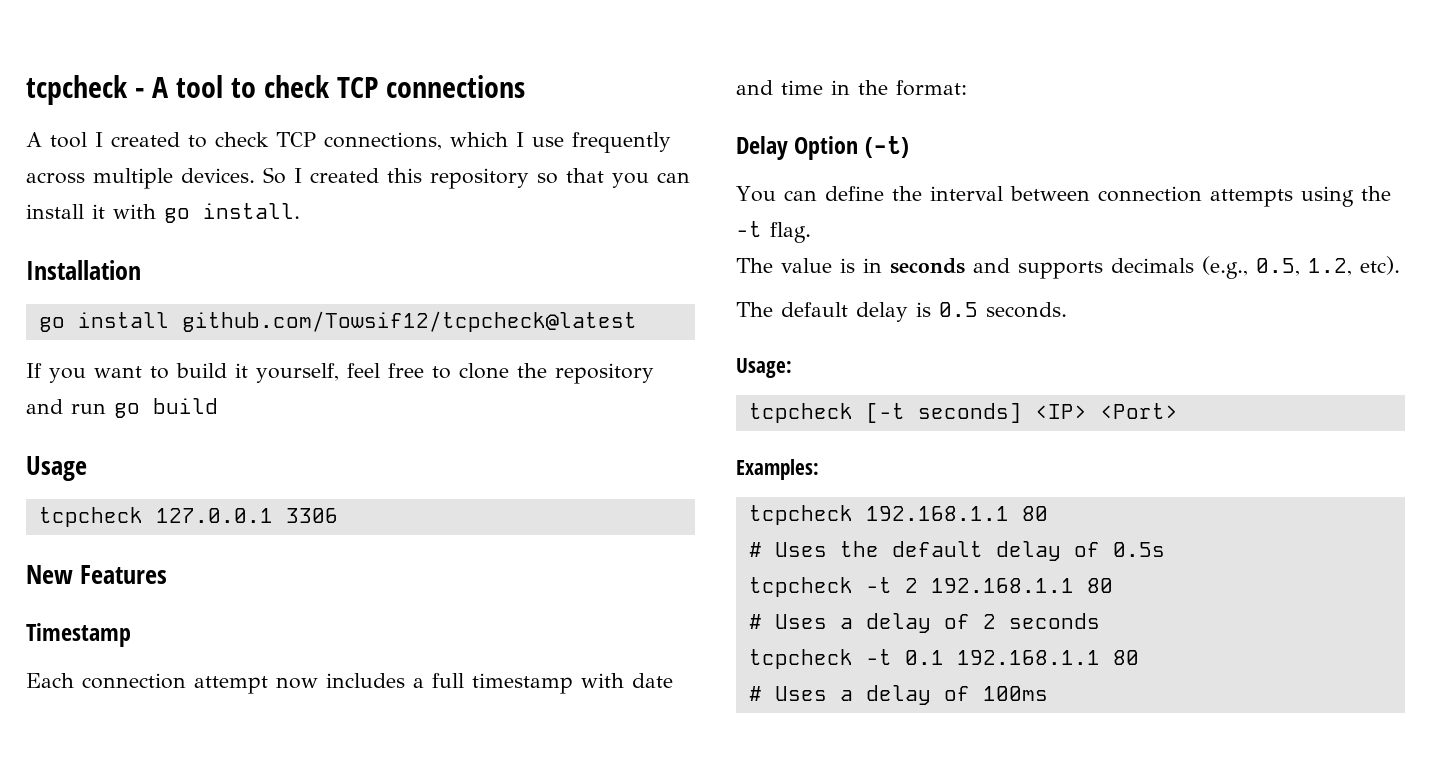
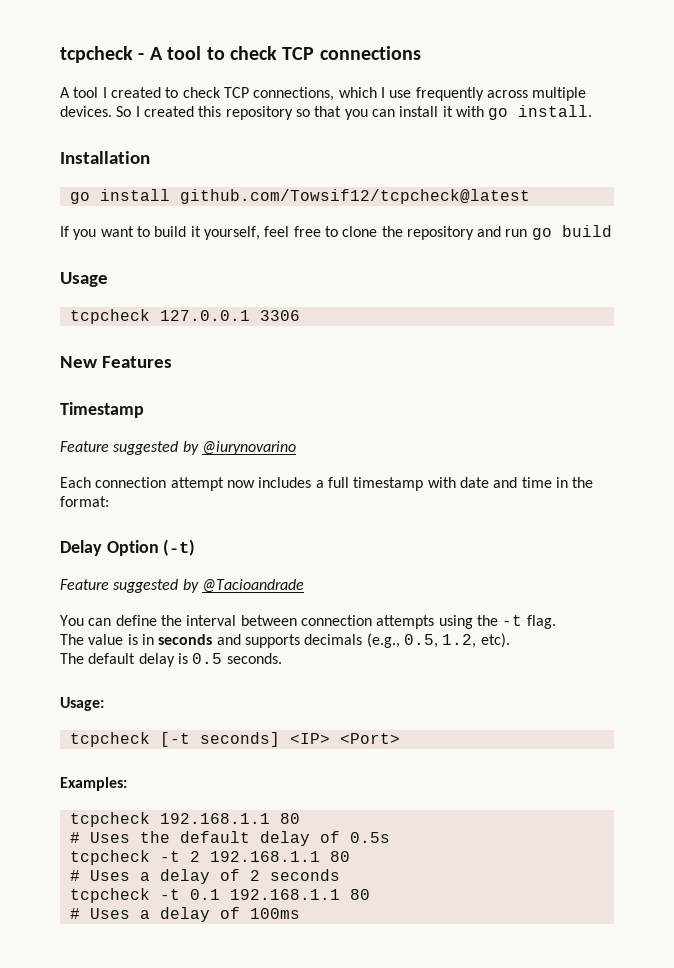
+ Feature suggested by @iurynovarino
+ Feature suggested by @Tacioandrade

